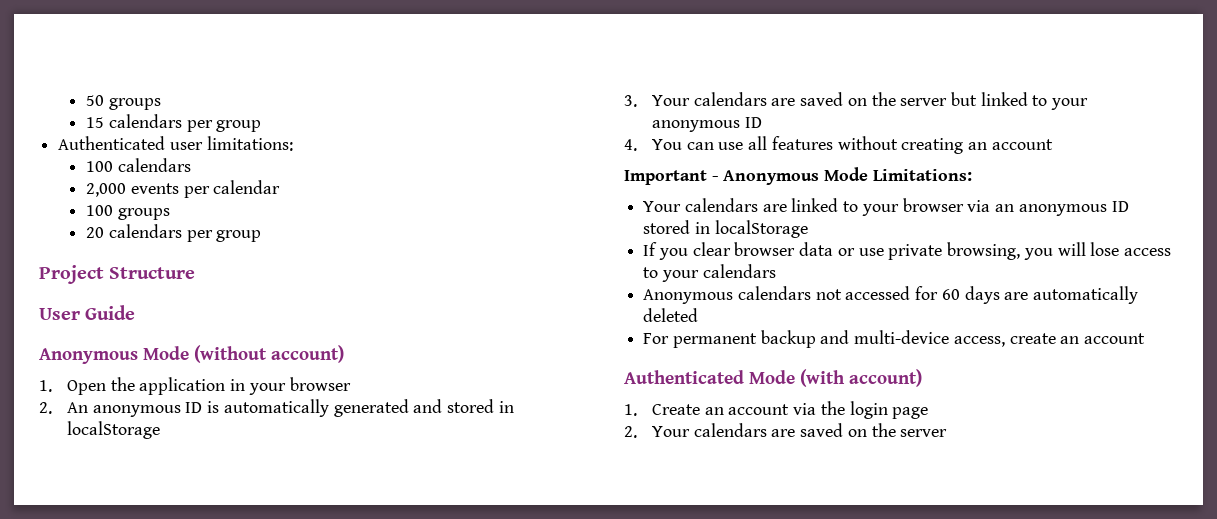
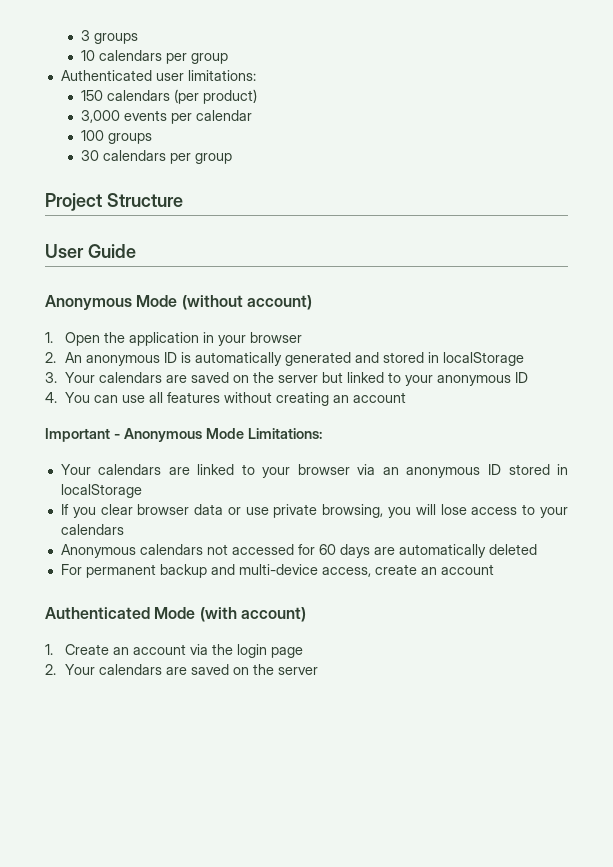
- 50 groups
- 15 calendars per group
+ 3 groups
+ 10 calendars per group
- 100 calendars
- 2,000 events per calendar
+ 150 calendars (per product)
+ 3,000 events per calendar
- 20 calendars per group
+ 30 calendars per group

